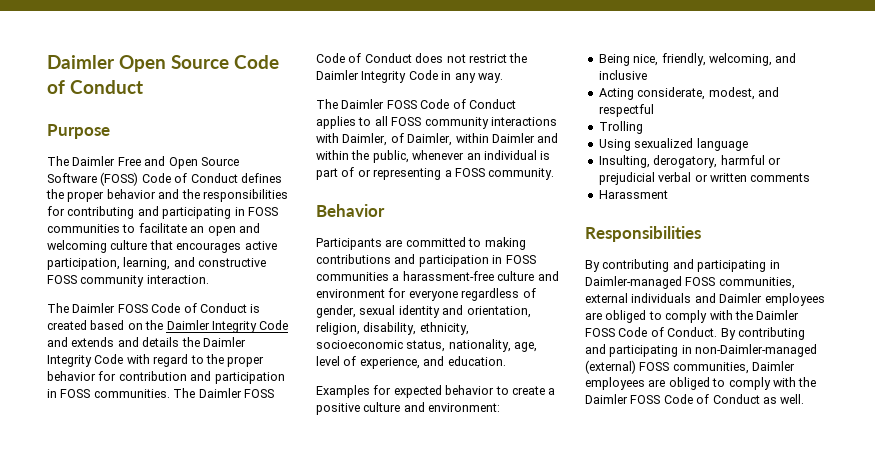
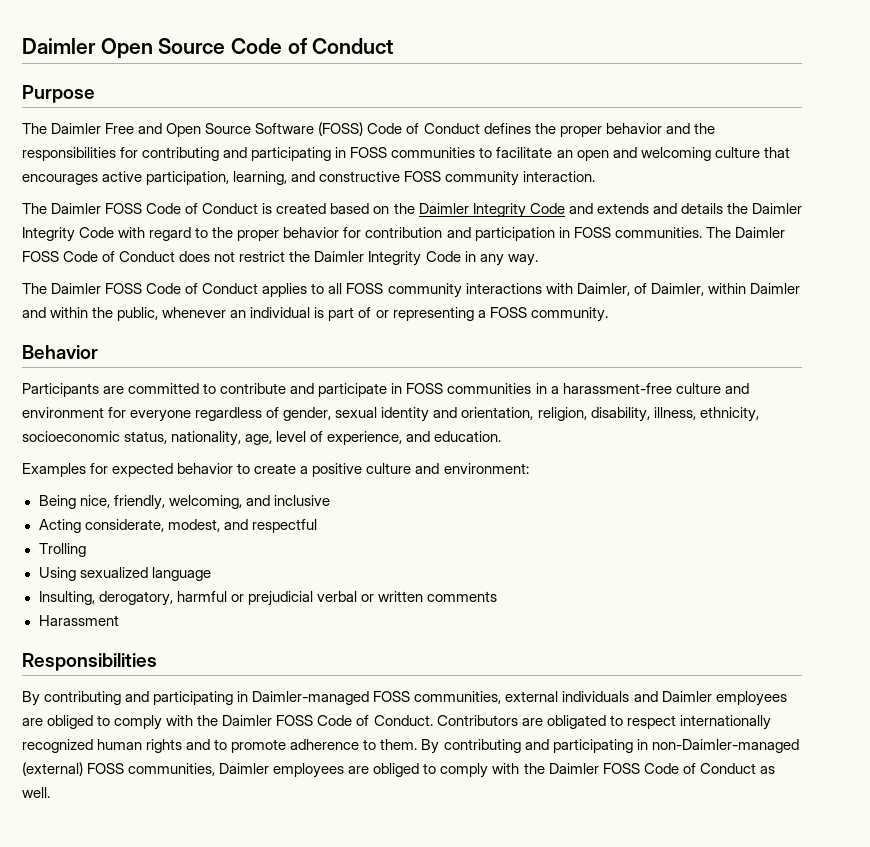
- Participants are committed to making contributions and participation in FOSS communities a harassment-free culture and environment for everyone regardless of gender, sexual identity and orientation, religion, disability, ethnicity, socioeconomic status, nationality, age, level of experience, and education.
+ Participants are committed to contribute and participate in FOSS communities in a harassment-free culture and environment for everyone regardless of gender, sexual identity and orientation, religion, disability, illness, ethnicity, socioeconomic status, nationality, age, level of experience, and education.
+ Contributors are obligated to respect internationally recognized human rights and to promote adherence to them.

